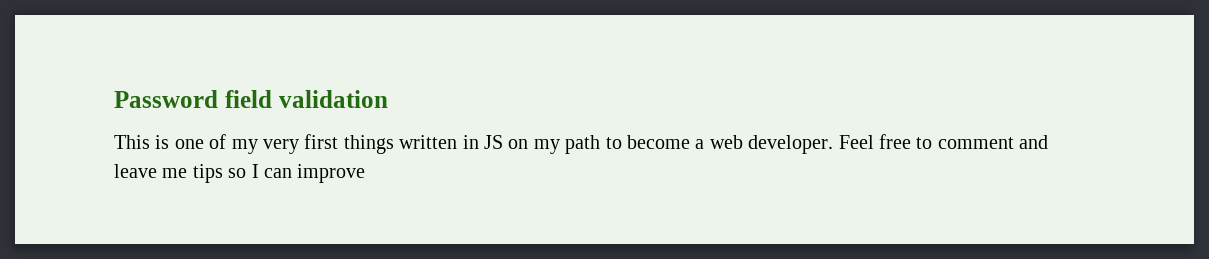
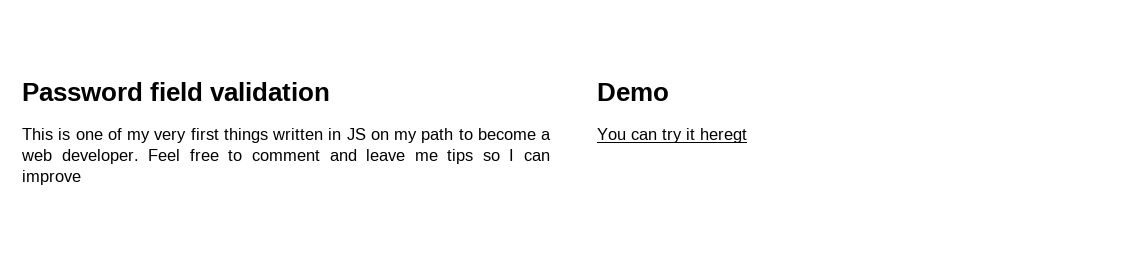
+ Demo
+ You can try it heregt

